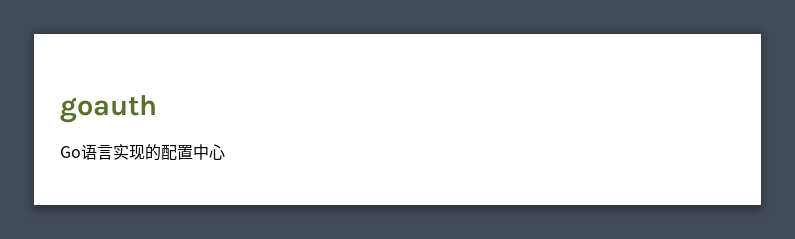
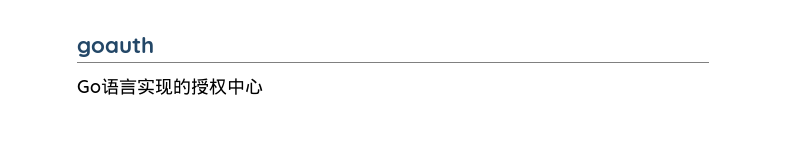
- Go语言实现的配置中心
+ Go语言实现的授权中心

